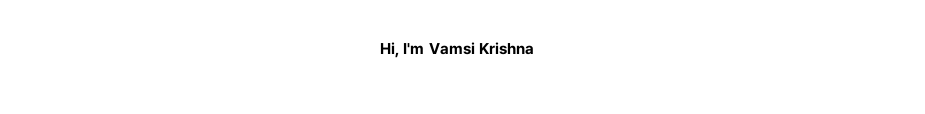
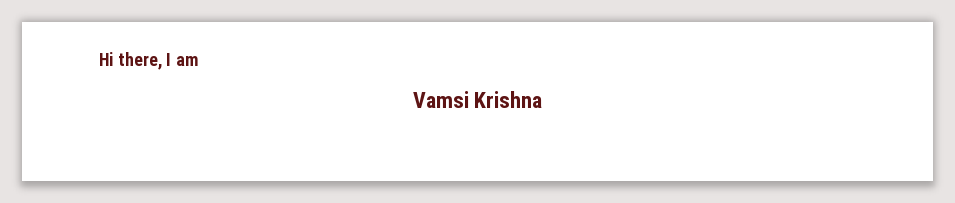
- Hi, I'm Vamsi Krishna
+ Hi there, I am
+ Vamsi Krishna

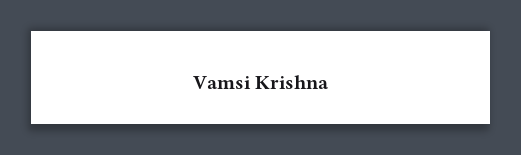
- Hi there, I am

